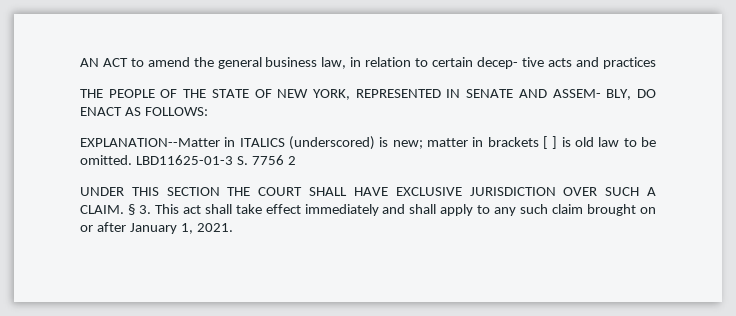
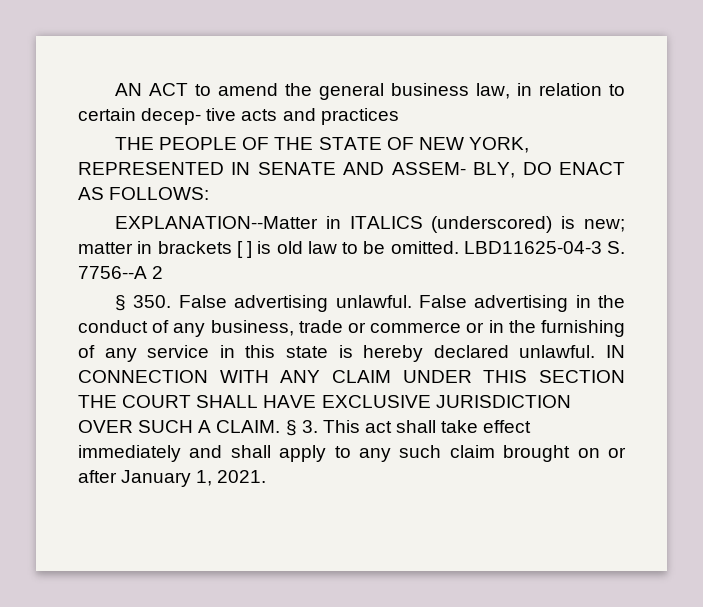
- LBD11625-01-3 S. 7756 2
- UNDER THIS SECTION THE COURT SHALL HAVE EXCLUSIVE JURISDICTION OVER SUCH A CLAIM.
+ LBD11625-04-3 S. 7756--A 2
+ § 350. False advertising unlawful. False advertising in the conduct of any business, trade or commerce or in the furnishing of any service in this state is hereby declared unlawful. IN CONNECTION WITH ANY CLAIM UNDER THIS SECTION THE COURT SHALL HAVE EXCLUSIVE JURISDICTION OVER SUCH A CLAIM.

